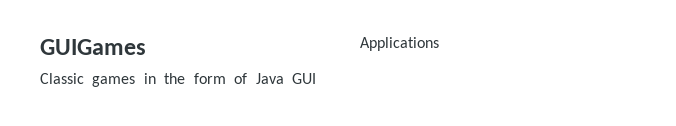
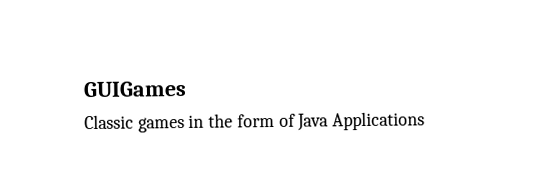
- Classic games in the form of Java GUI Applications
+ Classic games in the form of Java Applications

